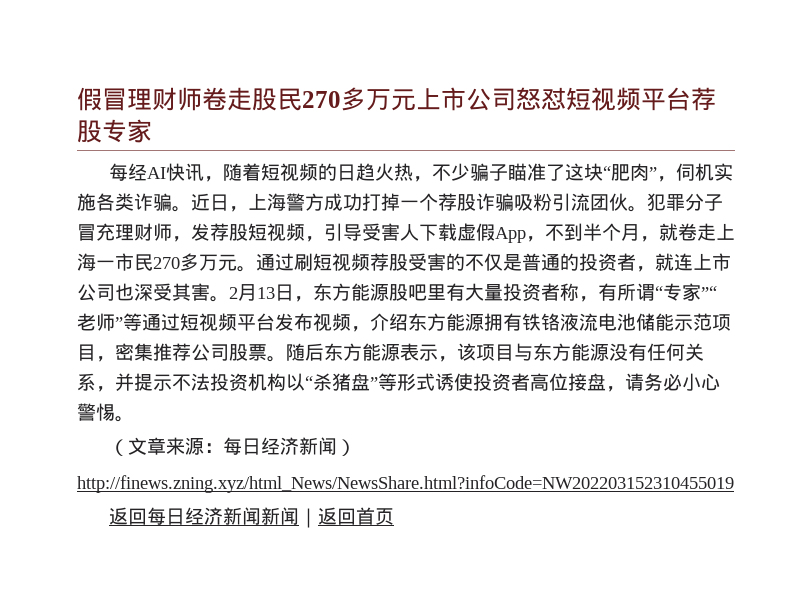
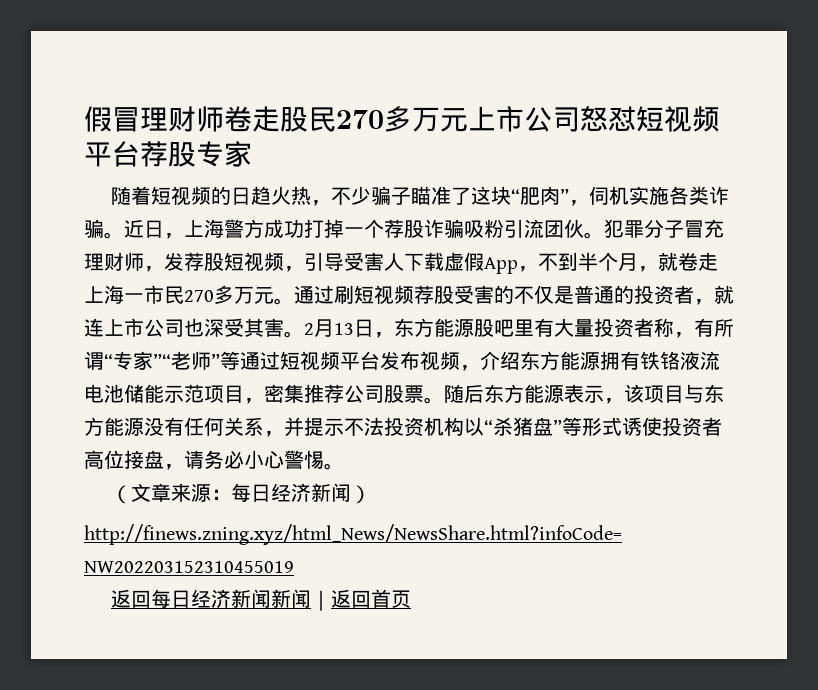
- 每经AI快讯，随着短视频的日趋火热，不少骗子瞄准了这块“肥肉”，伺机实施各类诈骗。
+ 随着短视频的日趋火热，不少骗子瞄准了这块“肥肉”，伺机实施各类诈骗。

